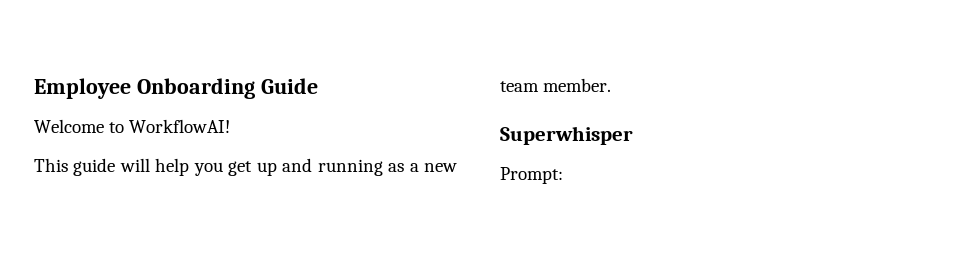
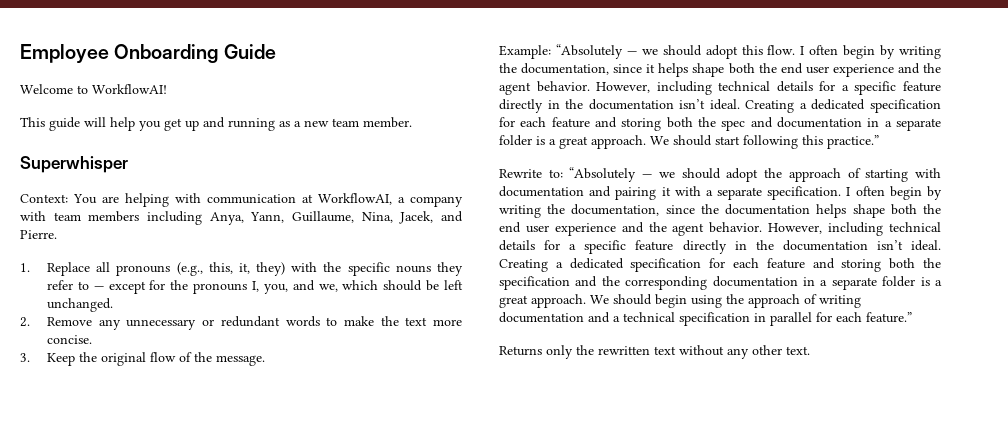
- Prompt:
+ Context: You are helping with communication at WorkflowAI, a company with team members including Anya, Yann, Guillaume, Nina, Jacek, and Pierre.
+ 1. Replace all pronouns (e.g., this, it, they) with the specific nouns they refer to — except for the pronouns I, you, and we, which should be left unchanged.
+ 2. Remove any unnecessary or redundant words to make the text more concise.
+ 3. Keep the original flow of the message.
+ Example: “Absolutely — we should adopt this flow. I often begin by writing the documentation, since it helps shape both the end user experience and the agent behavior. However, including technical details for a specific feature directly in the documentation isn’t ideal. Creating a dedicated specification for each feature and storing both the spec and documentation in a separate folder is a great approach. We should start following this practice.”
+ Rewrite to: “Absolutely — we should adopt the approach of starting with documentation and pairing it with a separate specification. I often begin by writing the documentation, since the documentation helps shape both the end user experience and the agent behavior. However, including technical details for a specific feature directly in the documentation isn’t ideal. Creating a dedicated specification for each feature and storing both the specification and the corresponding documentation in a separate folder is a great approach. We should begin using the approach of writing documentation and a technical specification in parallel for each feature.”
+ Returns only the rewritten text without any other text.

